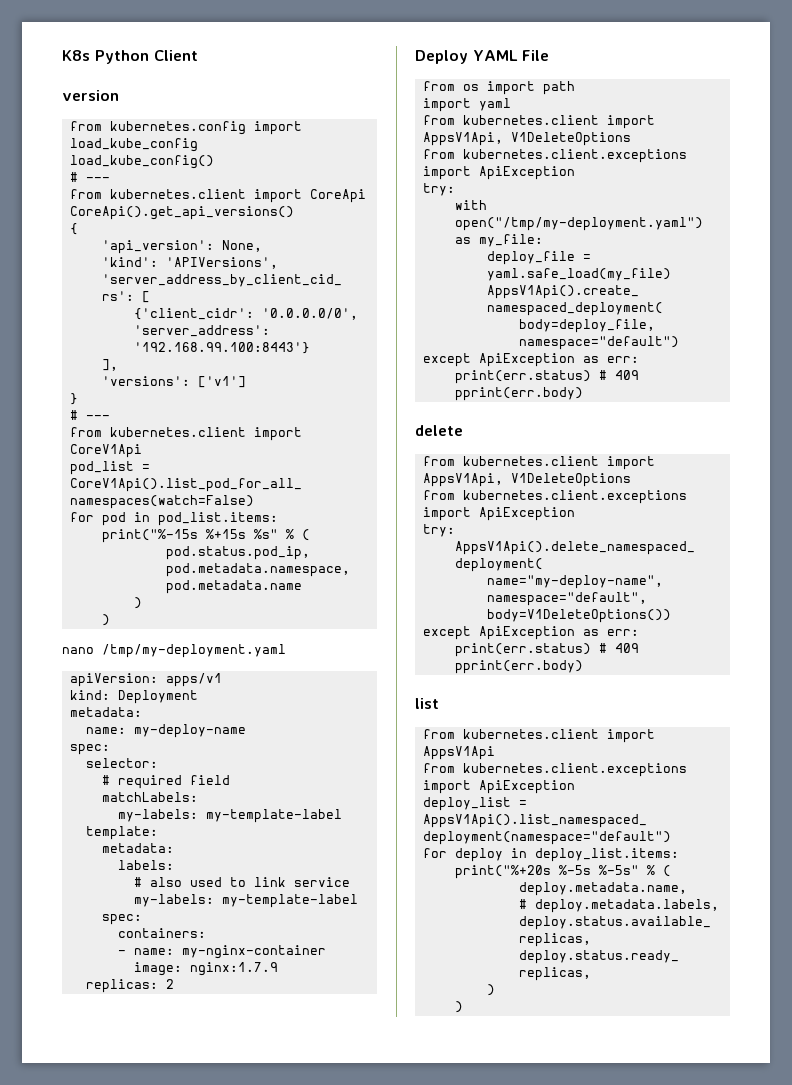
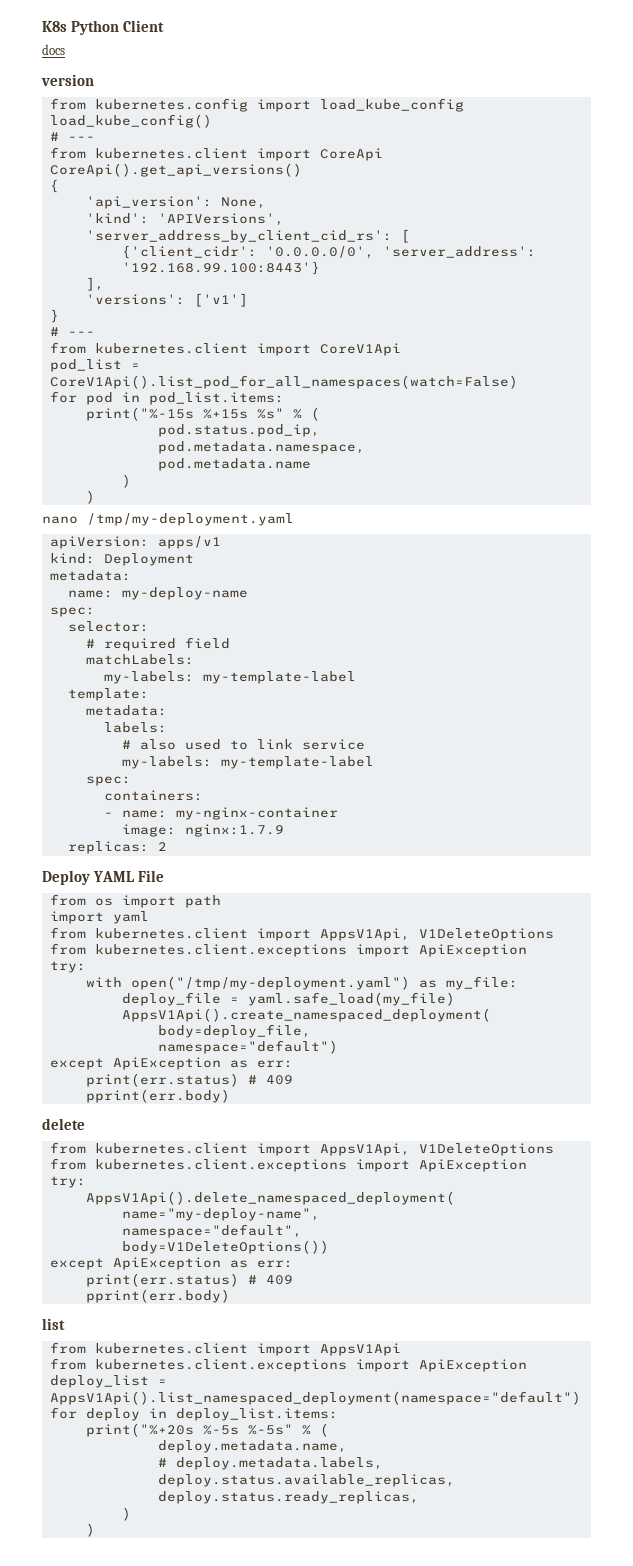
+ docs

